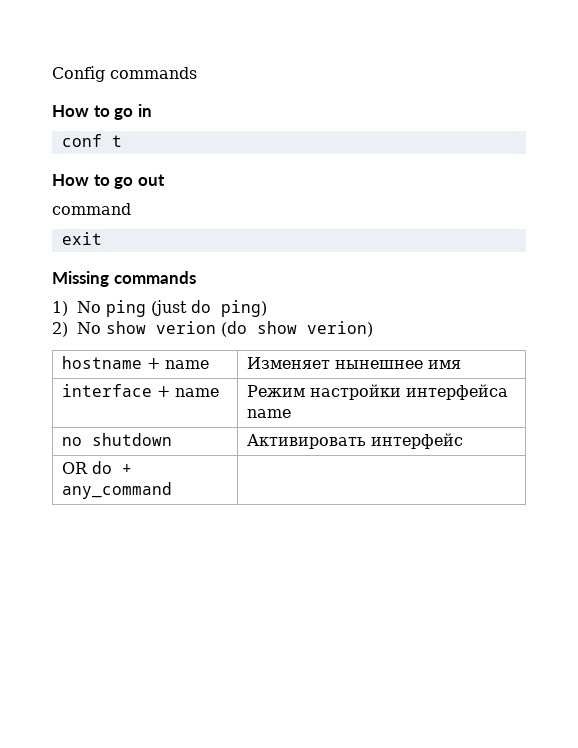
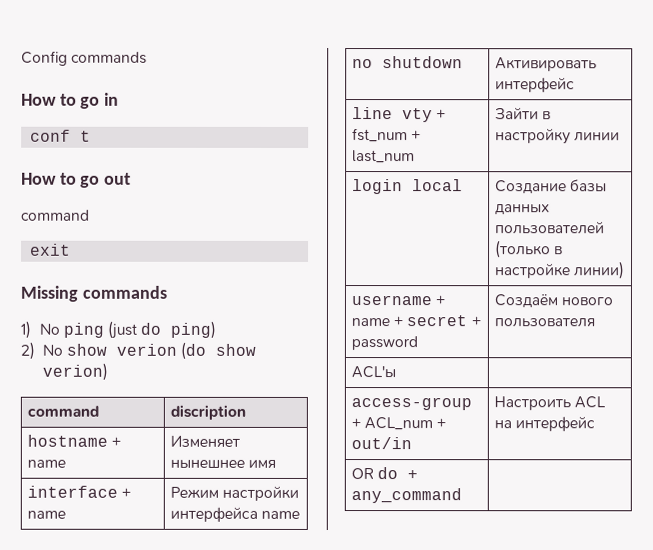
+ command | discription
+ line vty + fst_num + last_num | Зайти в настройку линии
+ login local | Создание базы данных пользователей (только в настройке линии)
+ username + name + secret + password | Создаём нового пользователя
+ ACL'ы |
+ access-group + ACL_num + out/in | Настроить ACL на интерфейс

